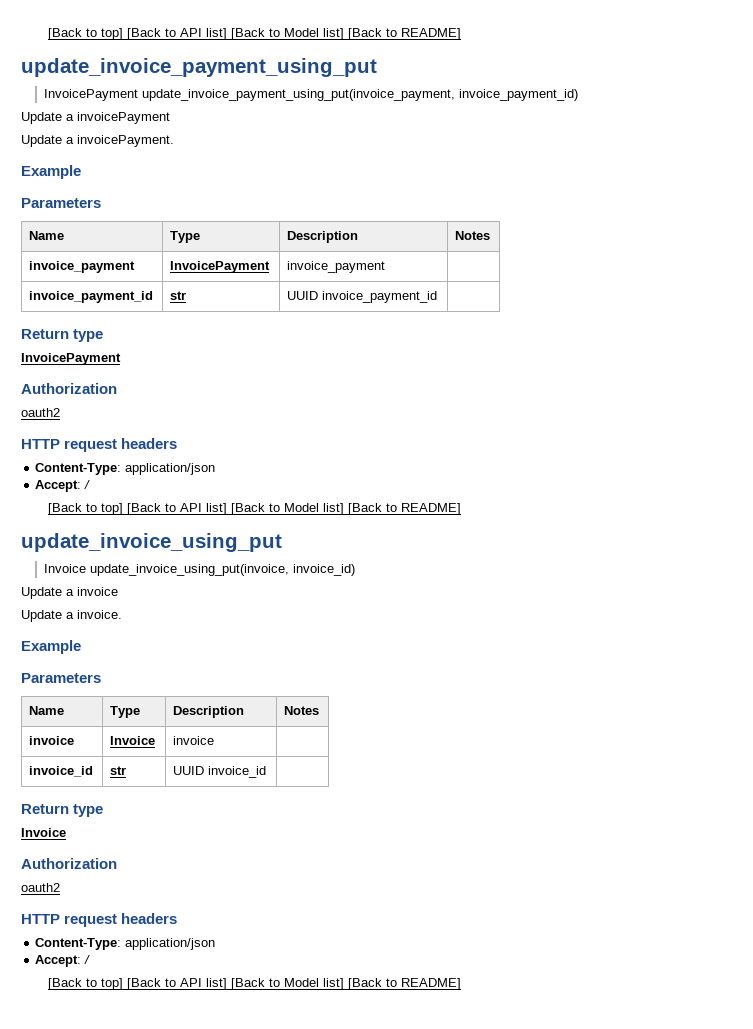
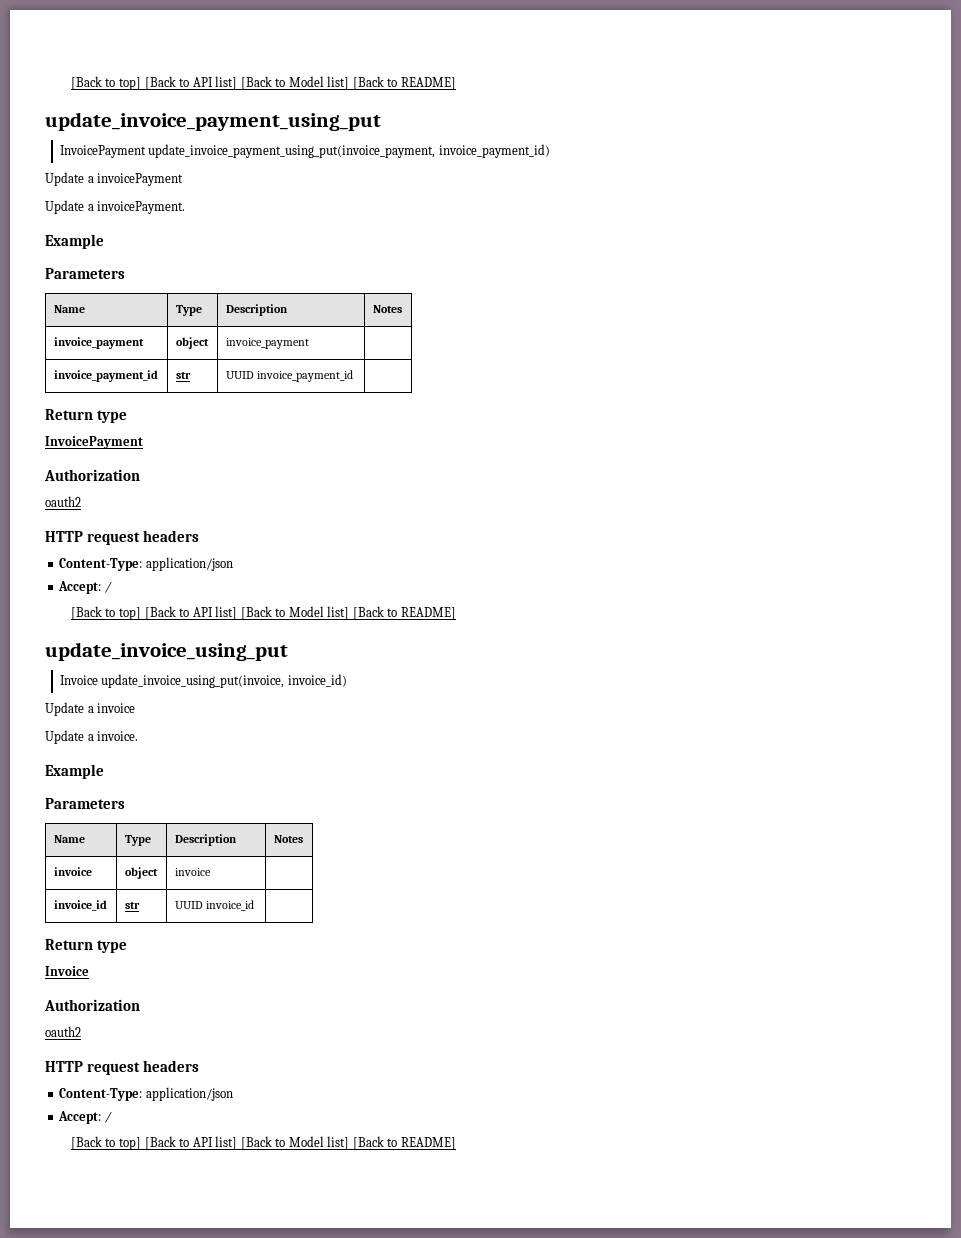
- invoice_payment | InvoicePayment | invoice_payment |
+ invoice_payment | object | invoice_payment |
- invoice | Invoice | invoice |
+ invoice | object | invoice |

